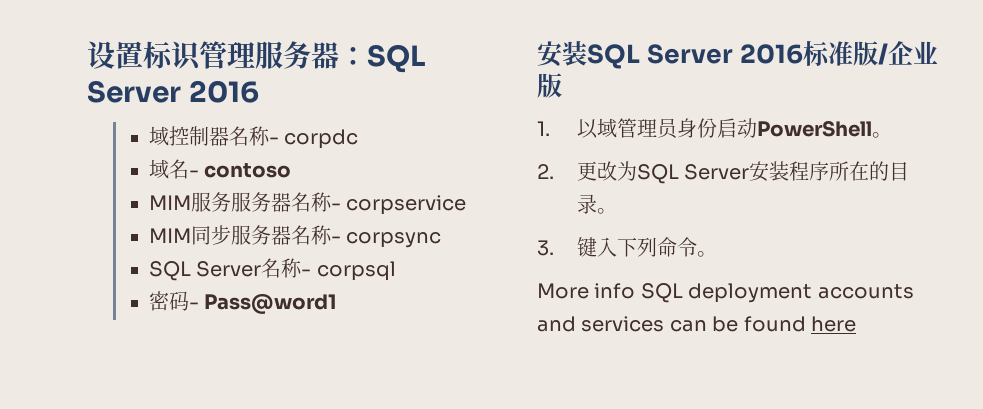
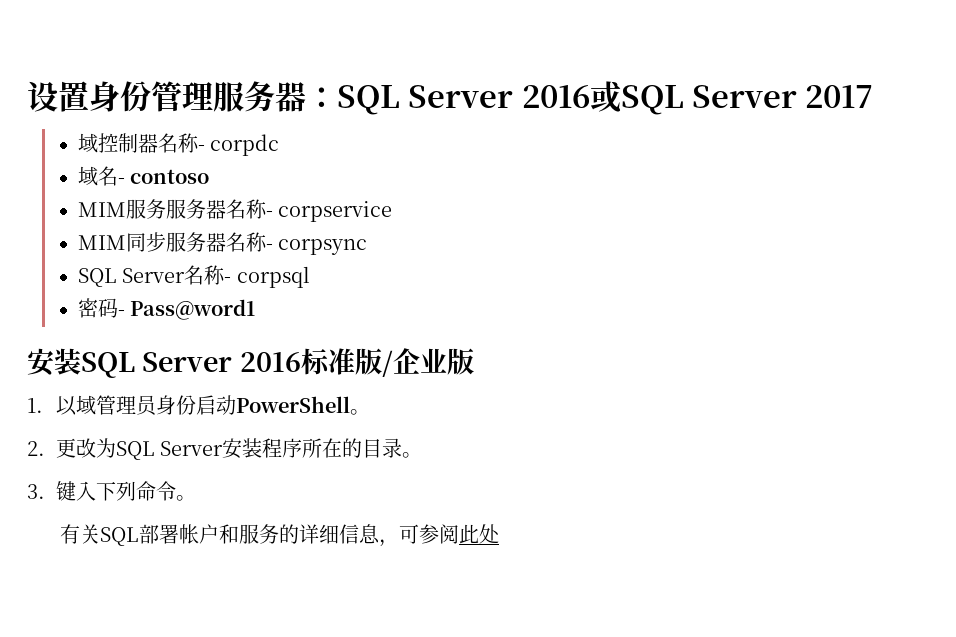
- 设置标识管理服务器：SQL Server 2016
+ 设置身份管理服务器：SQL Server 2016或SQL Server 2017
- More info SQL deployment accounts and services can be found here
+ 有关SQL部署帐户和服务的详细信息，可参阅此处

